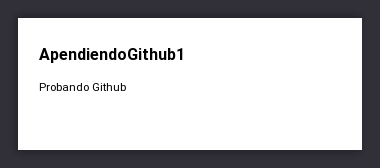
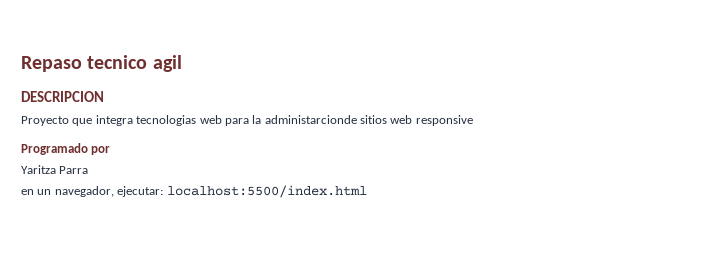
- ApendiendoGithub1
- Probando Github
+ Repaso tecnico agil
+ DESCRIPCION
+ Proyecto que integra tecnologias web para la administarcionde sitios web responsive
+ Programado por
+ Yaritza Parra
+ en un navegador, ejecutar: localhost:5500/index.html

